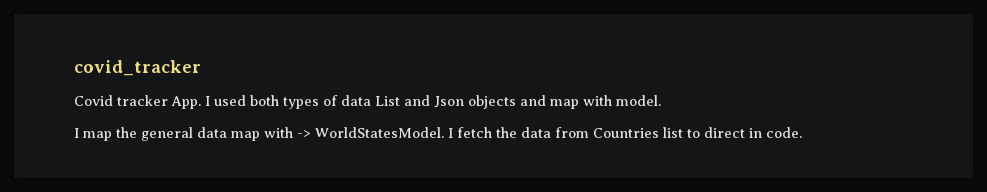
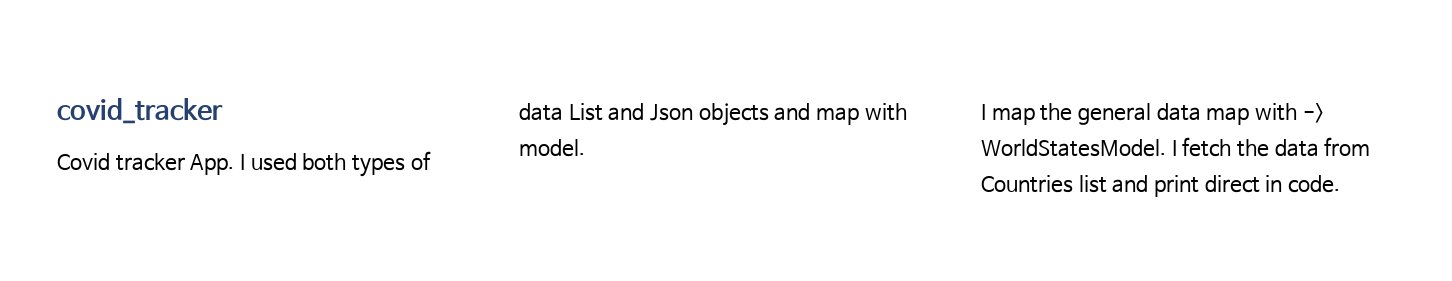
- I fetch the data from Countries list to direct in code.
+ I fetch the data from Countries list and print direct in code.

